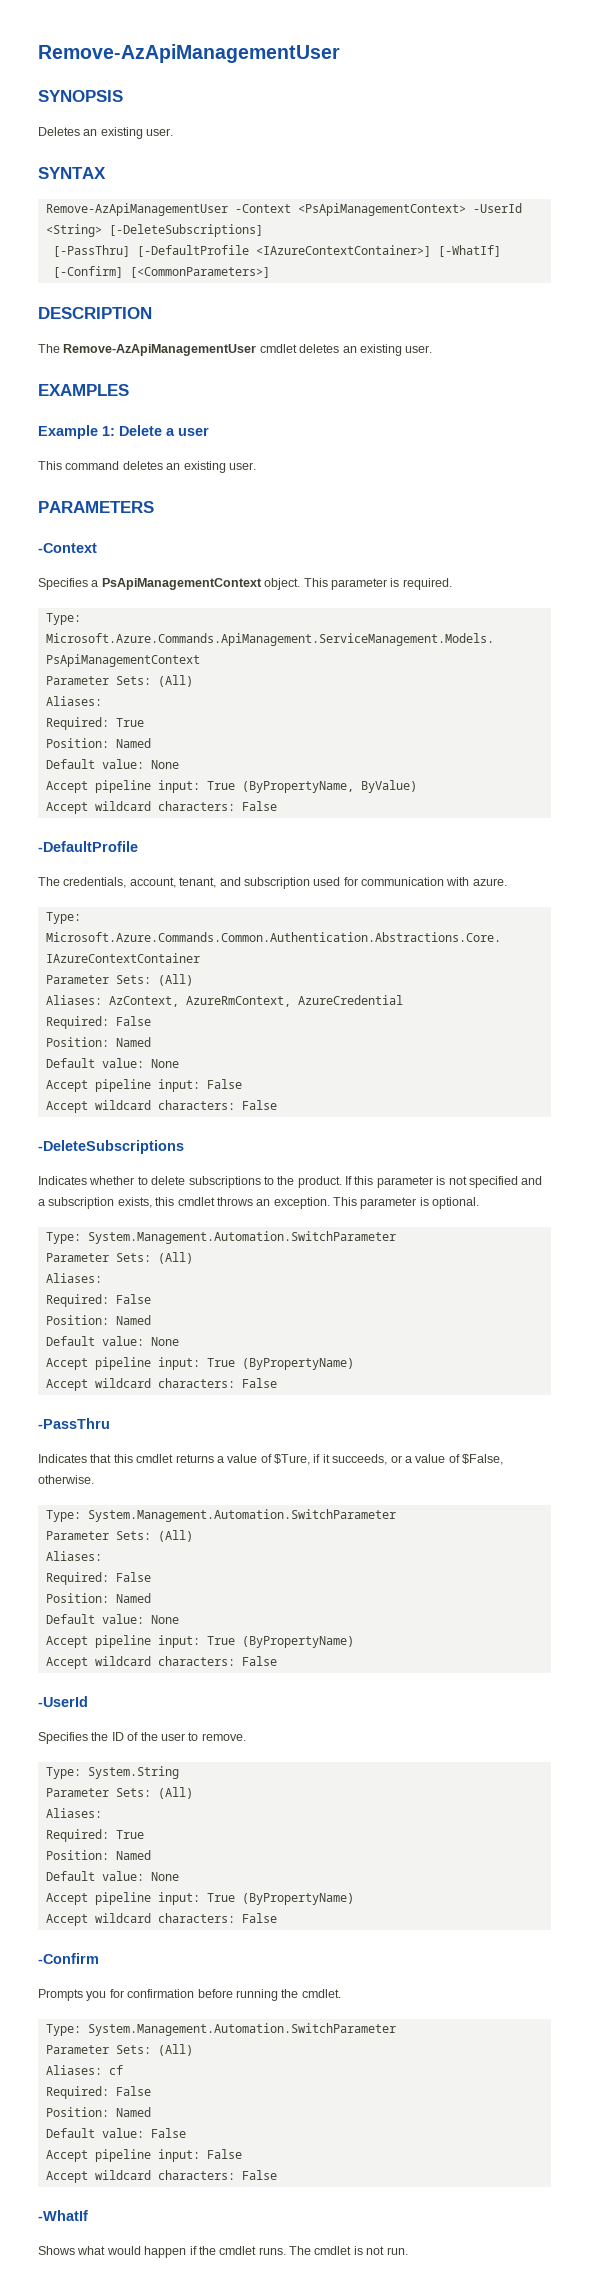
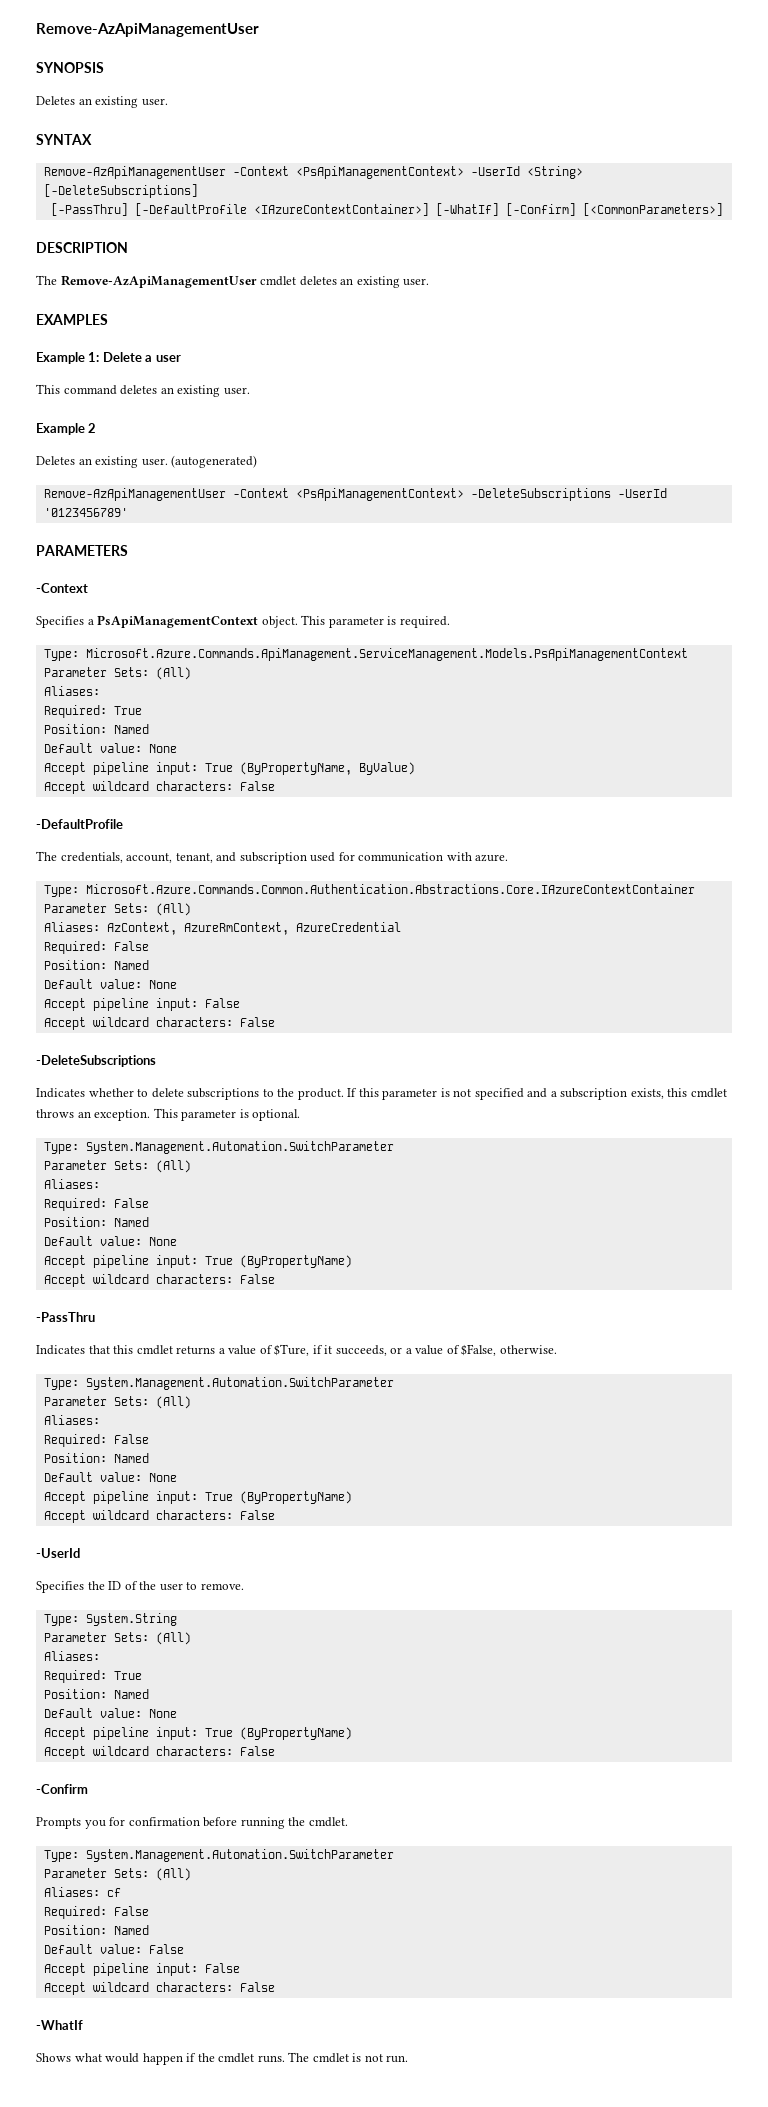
+ Example 2
+ Deletes an existing user. (autogenerated)
+ Remove-AzApiManagementUser -Context <PsApiManagementContext> -DeleteSubscriptions -UserId '0123456789'

